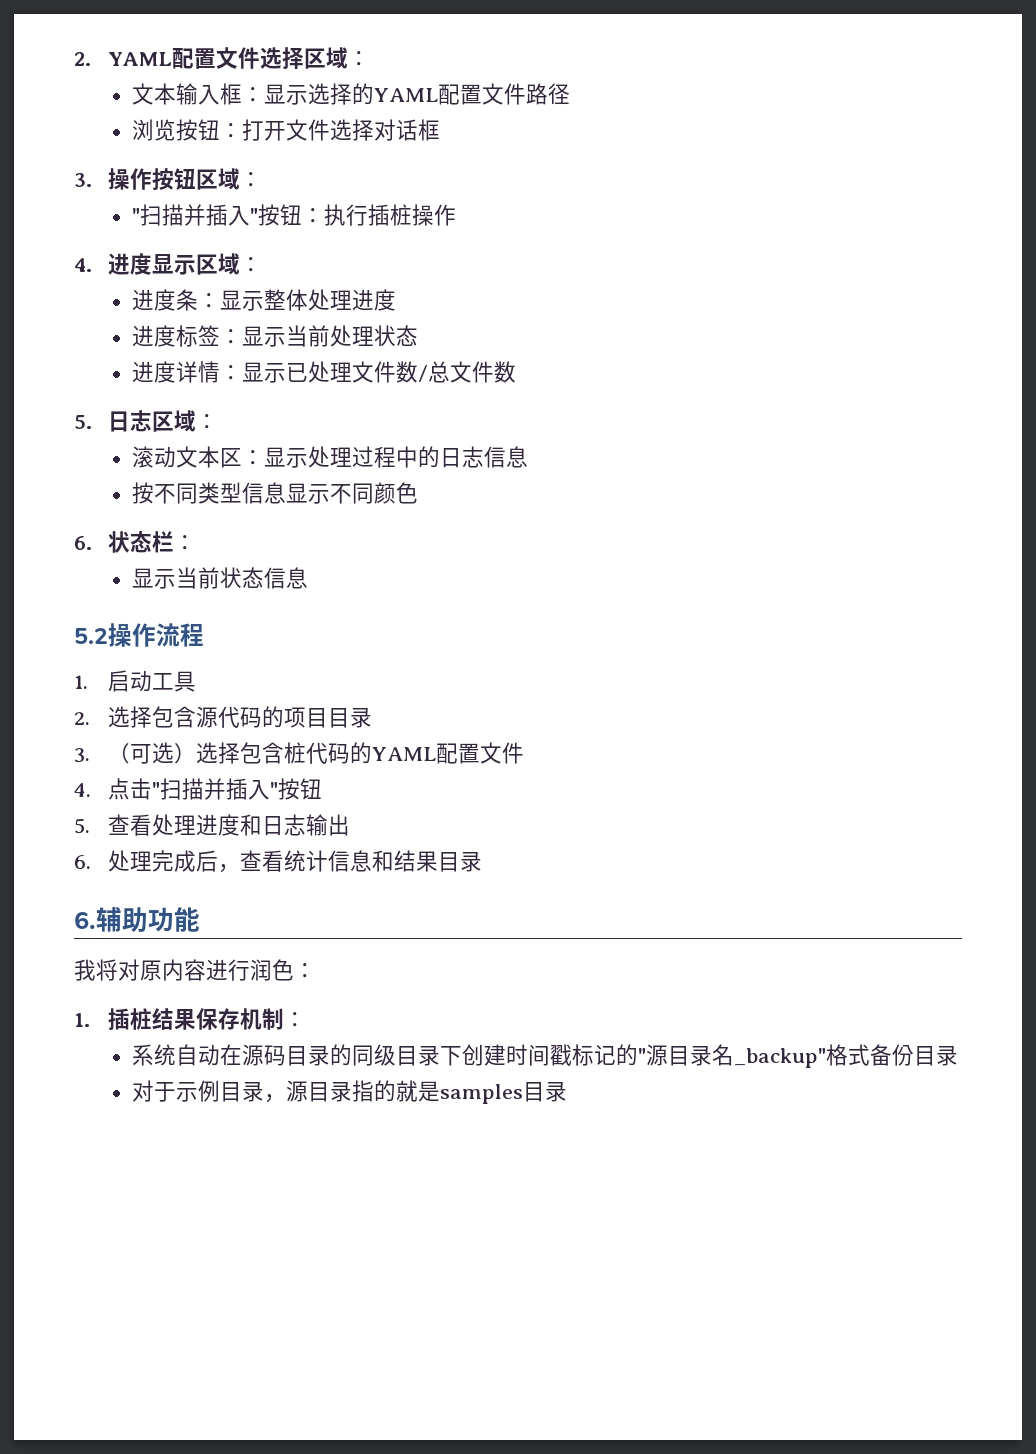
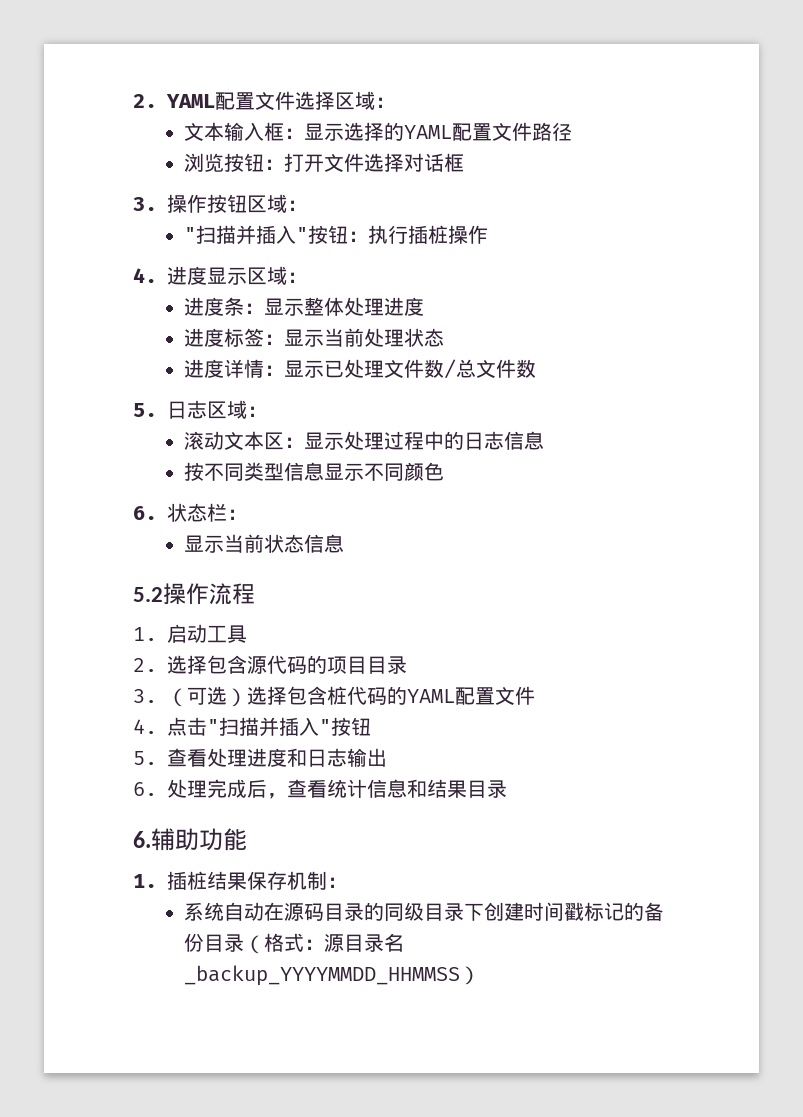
- 我将对原内容进行润色：
- 系统自动在源码目录的同级目录下创建时间戳标记的"源目录名_backup"格式备份目录
- 对于示例目录，源目录指的就是samples目录
+ 系统自动在源码目录的同级目录下创建时间戳标记的备份目录（格式：源目录名_backup_YYYYMMDD_HHMMSS）

